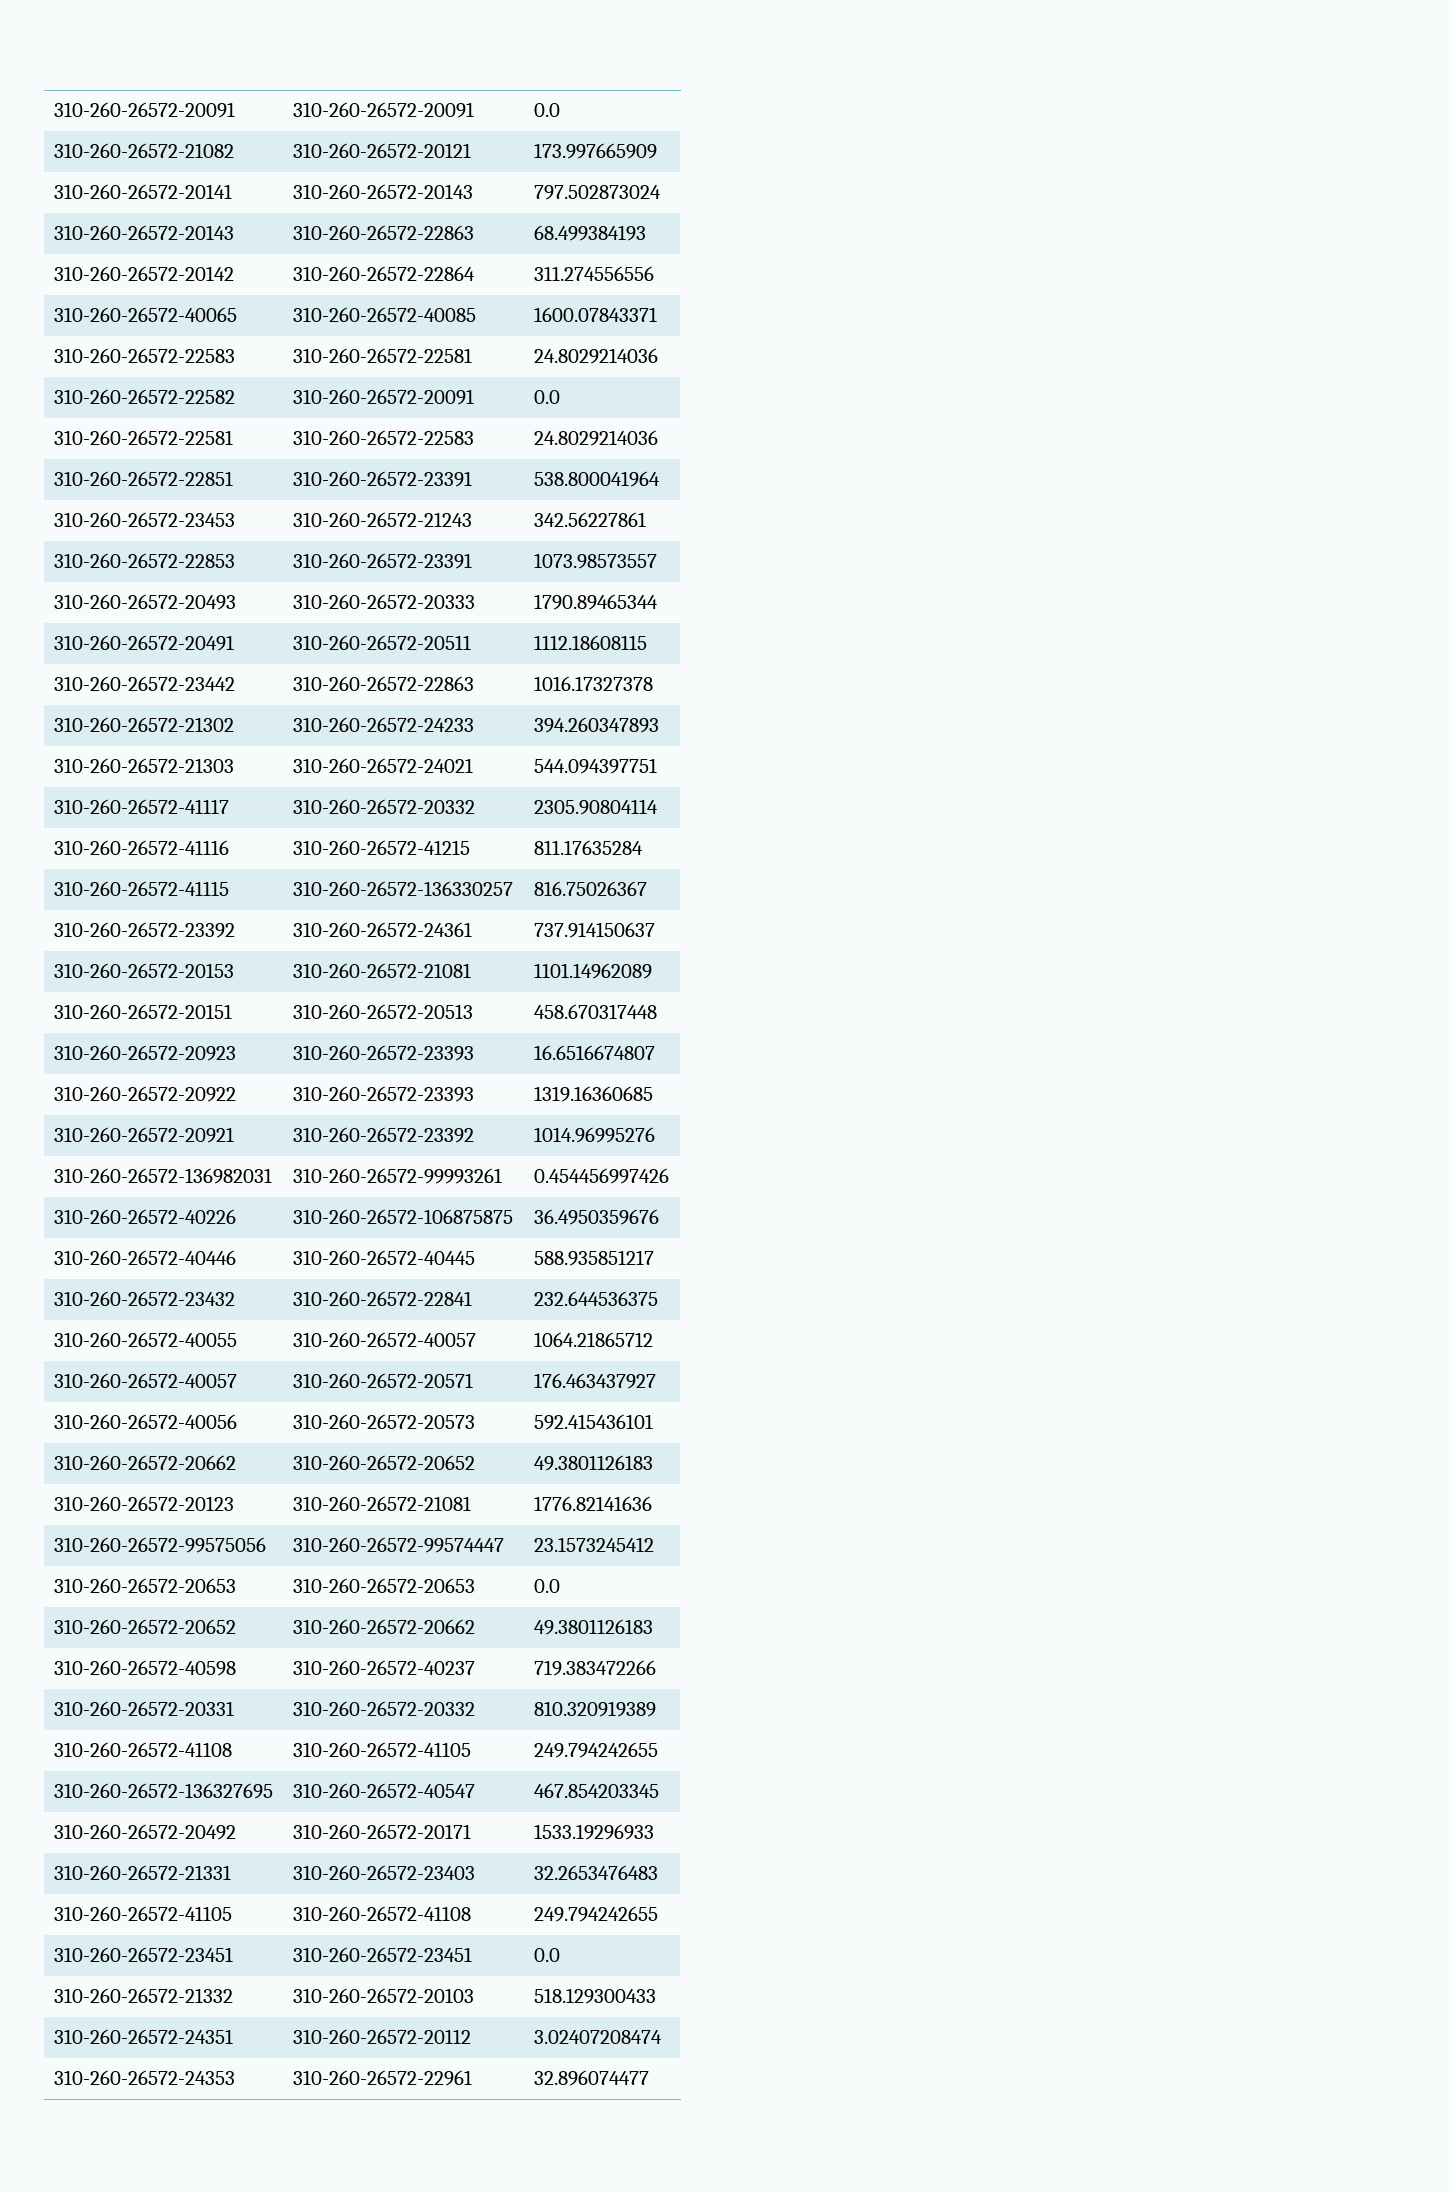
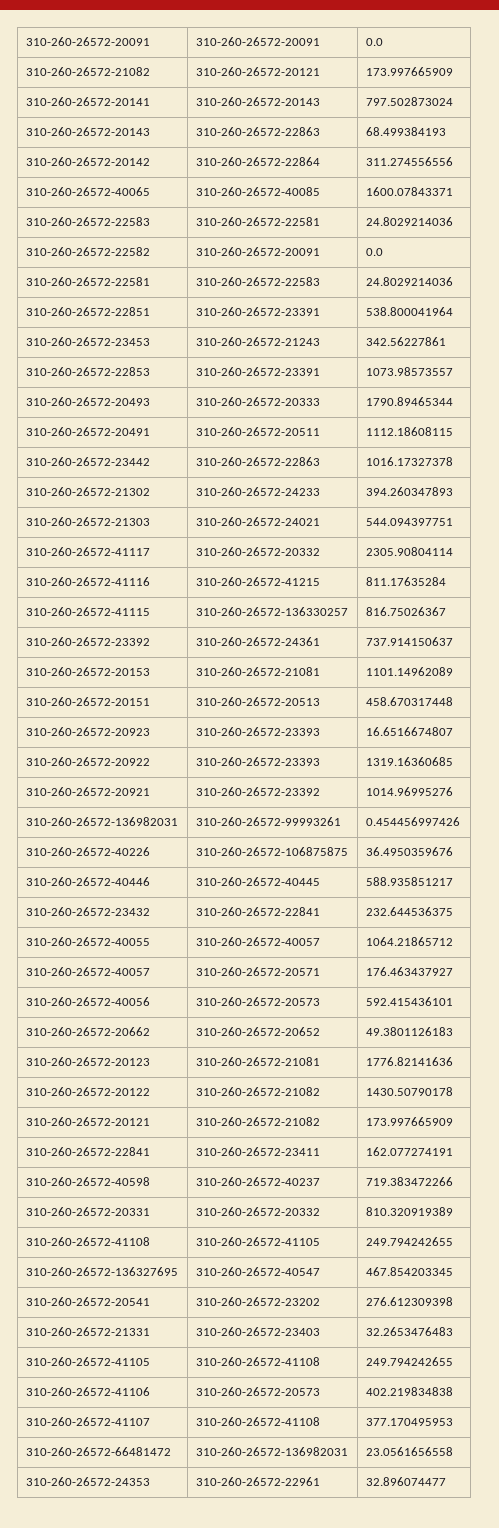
- 310-260-26572-99575056 | 310-260-26572-99574447 | 23.1573245412
- 310-260-26572-20653 | 310-260-26572-20653 | 0.0
- 310-260-26572-20652 | 310-260-26572-20662 | 49.3801126183
+ 310-260-26572-20122 | 310-260-26572-21082 | 1430.50790178
+ 310-260-26572-20121 | 310-260-26572-21082 | 173.997665909
+ 310-260-26572-22841 | 310-260-26572-23411 | 162.077274191
- 310-260-26572-20492 | 310-260-26572-20171 | 1533.19296933
+ 310-260-26572-20541 | 310-260-26572-23202 | 276.612309398
- 310-260-26572-23451 | 310-260-26572-23451 | 0.0
- 310-260-26572-21332 | 310-260-26572-20103 | 518.129300433
- 310-260-26572-24351 | 310-260-26572-20112 | 3.02407208474
+ 310-260-26572-41106 | 310-260-26572-20573 | 402.219834838
+ 310-260-26572-41107 | 310-260-26572-41108 | 377.170495953
+ 310-260-26572-66481472 | 310-260-26572-136982031 | 23.0561656558

